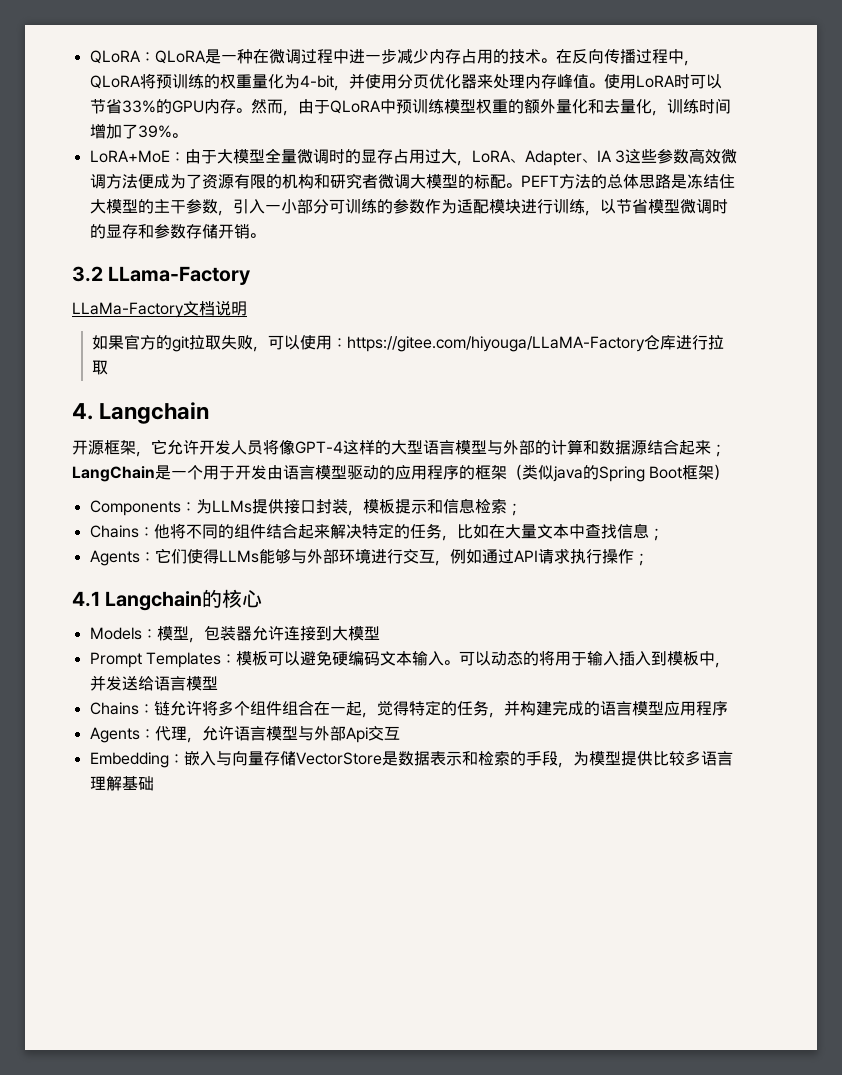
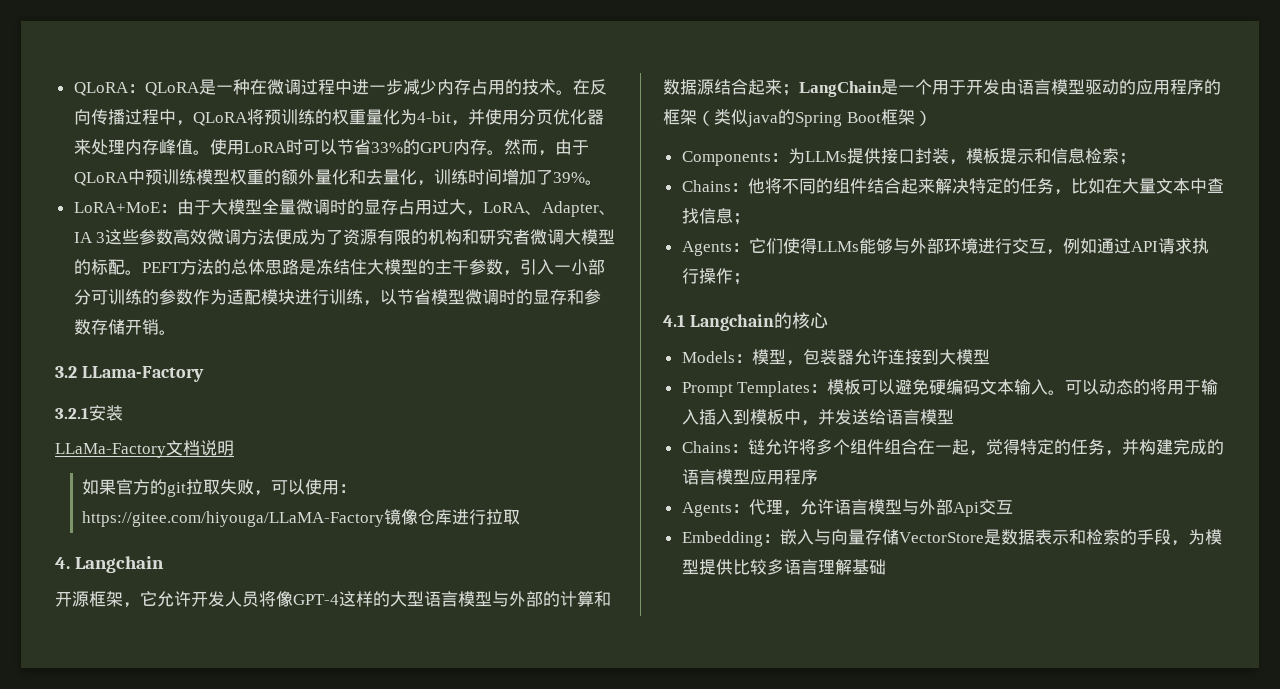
+ 3.2.1安装
- 如果官方的git拉取失败，可以使用：https://gitee.com/hiyouga/LLaMA-Factory仓库进行拉取
+ 如果官方的git拉取失败，可以使用：https://gitee.com/hiyouga/LLaMA-Factory镜像仓库进行拉取

